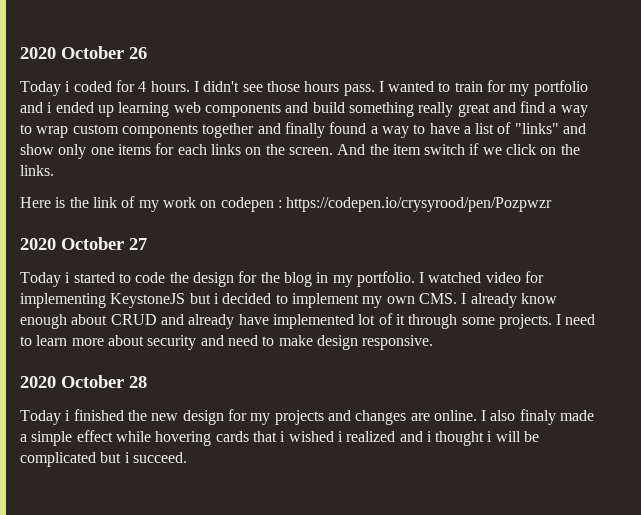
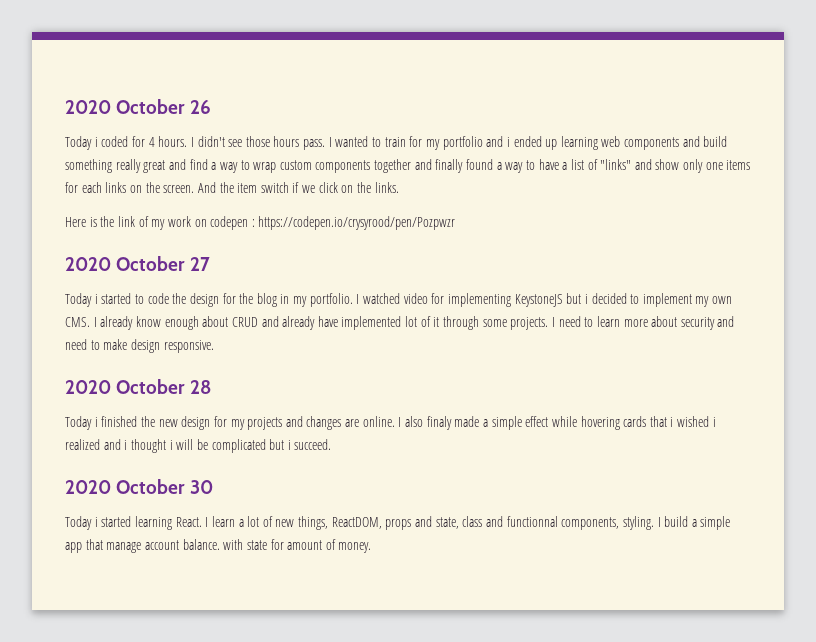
+ 2020 October 30
+ Today i started learning React. I learn a lot of new things, ReactDOM, props and state, class and functionnal components, styling. I build a simple app that manage account balance. with state for amount of money.

